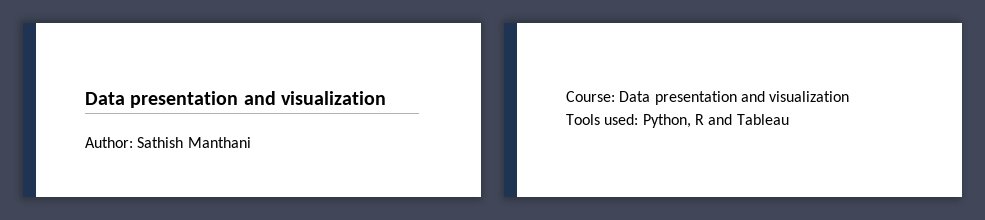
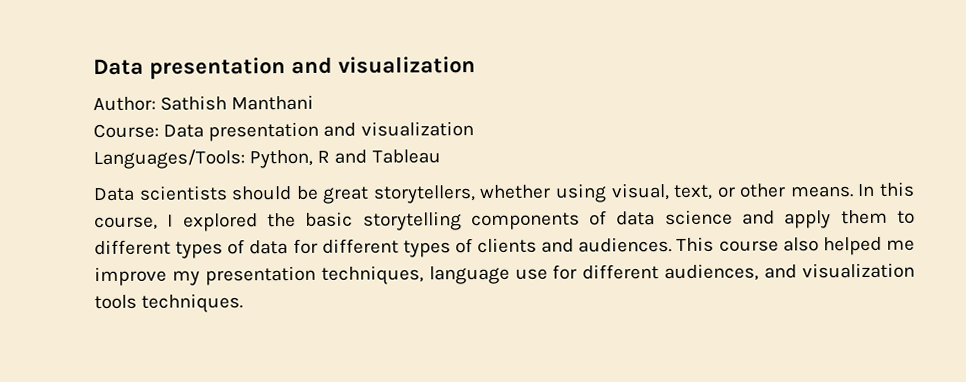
- Tools used: Python, R and Tableau
+ Languages/Tools: Python, R and Tableau
+ Data scientists should be great storytellers, whether using visual, text, or other means. In this course, I explored the basic storytelling components of data science and apply them to different types of data for different types of clients and audiences. This course also helped me improve my presentation techniques, language use for different audiences, and visualization tools techniques.

